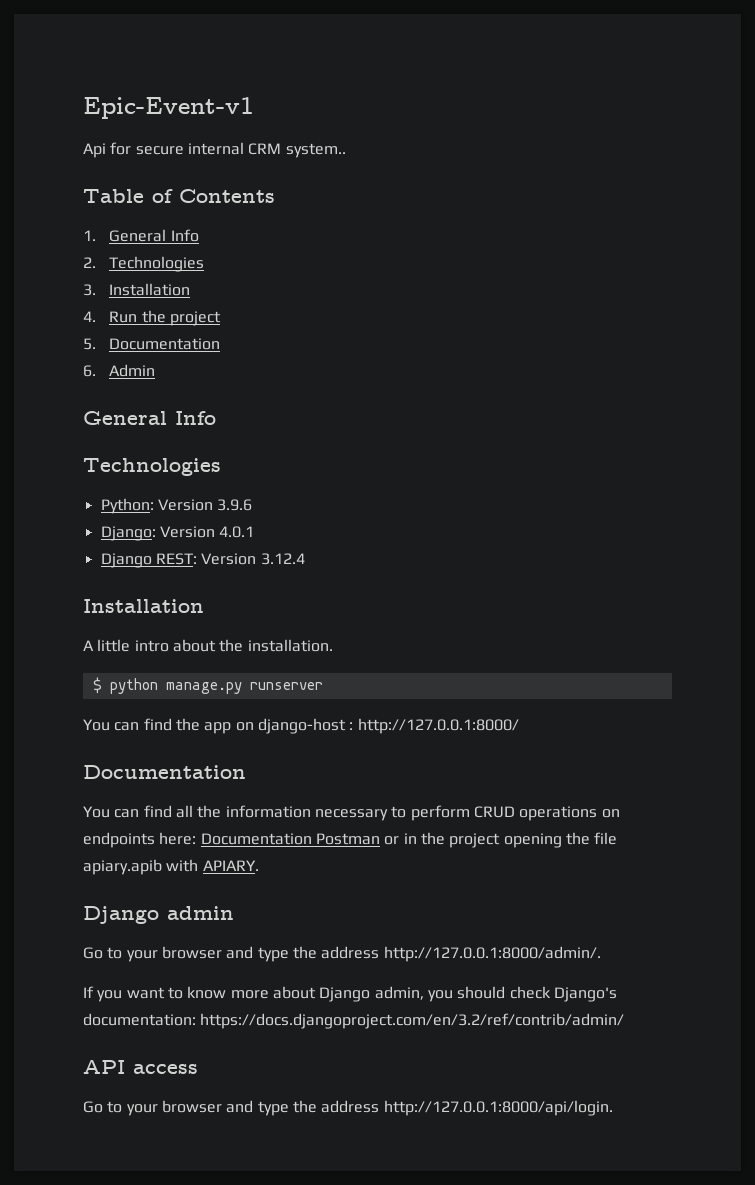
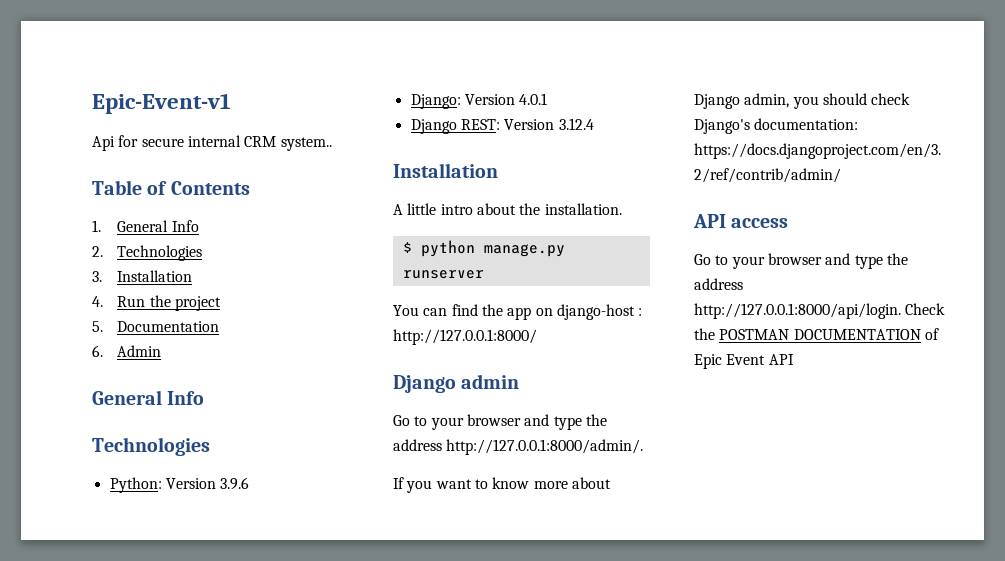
  You can find the app on django-host : http://127.0.0.1:8000/
- Documentation
- You can find all the information necessary to perform CRUD operations on endpoints here: Documentation Postman or in the project opening the file apiary.apib with APIARY.
- Go to your browser and type the address http://127.0.0.1:8000/api/login.
+ Go to your browser and type the address http://127.0.0.1:8000/api/login. Check the POSTMAN DOCUMENTATION of Epic Event API

